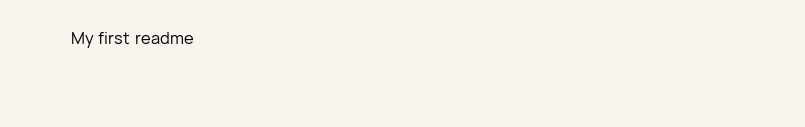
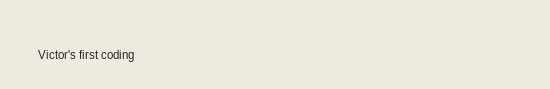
- My first readme
+ Victor's first coding

